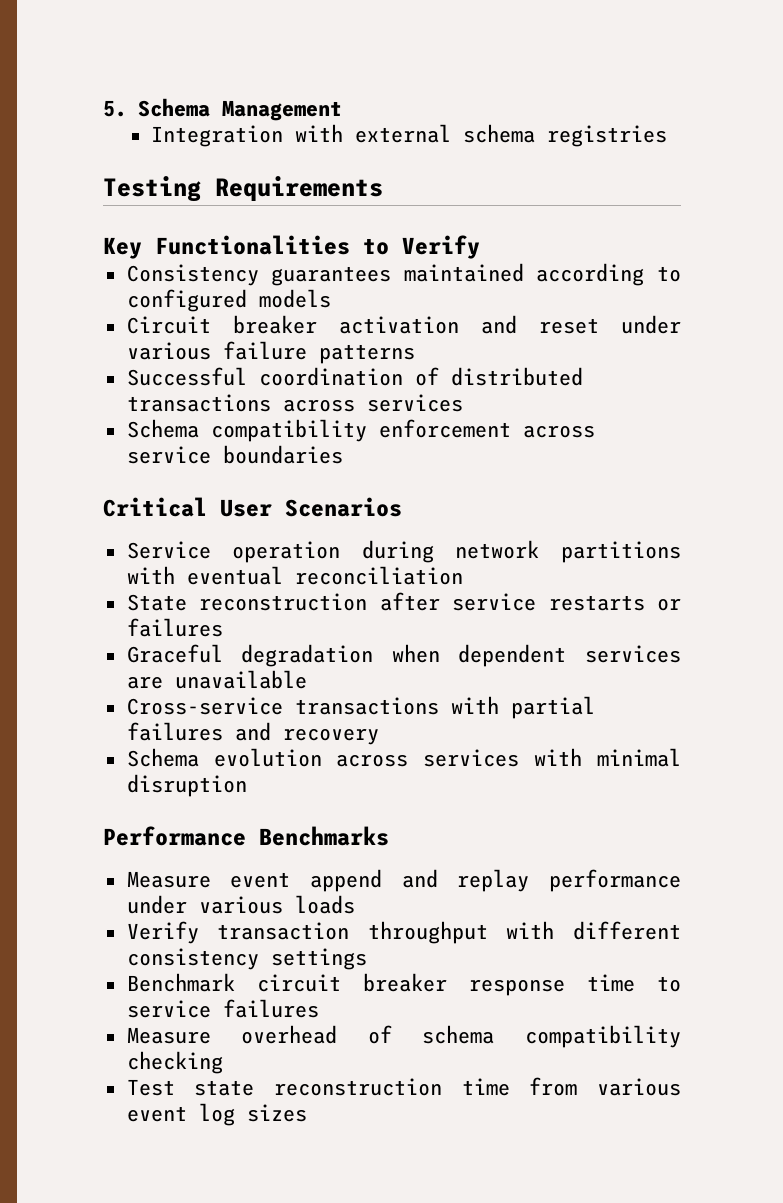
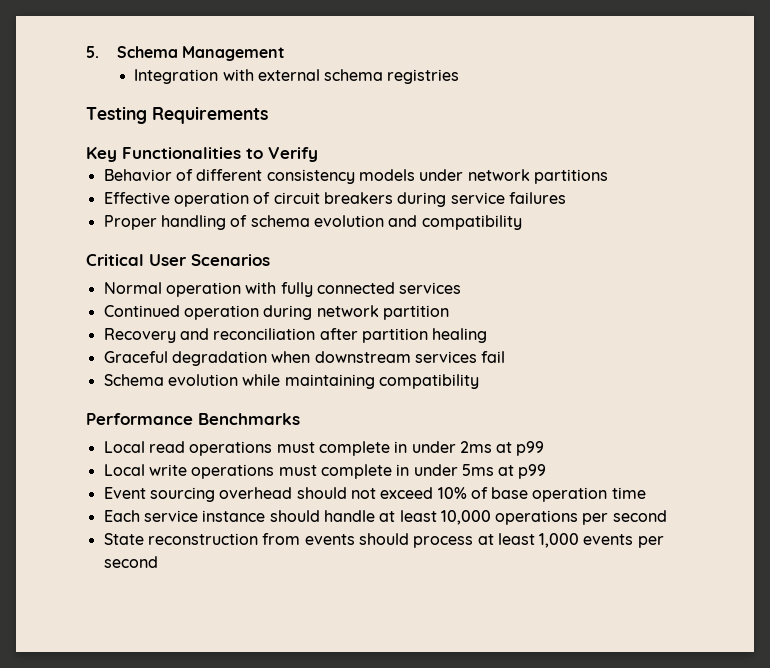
- Consistency guarantees maintained according to configured models
- Circuit breaker activation and reset under various failure patterns
- Successful coordination of distributed transactions across services
- Schema compatibility enforcement across service boundaries
+ Behavior of different consistency models under network partitions
+ Effective operation of circuit breakers during service failures
+ Proper handling of schema evolution and compatibility
  Critical User Scenarios
- Service operation during network partitions with eventual reconciliation
- State reconstruction after service restarts or failures
- Graceful degradation when dependent services are unavailable
- Cross-service transactions with partial failures and recovery
- Schema evolution across services with minimal disruption
+ Normal operation with fully connected services
+ Continued operation during network partition
+ Recovery and reconciliation after partition healing
+ Graceful degradation when downstream services fail
+ Schema evolution while maintaining compatibility
  Performance Benchmarks
- Measure event append and replay performance under various loads
- Verify transaction throughput with different consistency settings
- Benchmark circuit breaker response time to service failures
- Measure overhead of schema compatibility checking
- Test state reconstruction time from various event log sizes
+ Local read operations must complete in under 2ms at p99
+ Local write operations must complete in under 5ms at p99
+ Event sourcing overhead should not exceed 10% of base operation time
+ Each service instance should handle at least 10,000 operations per second
+ State reconstruction from events should process at least 1,000 events per second

